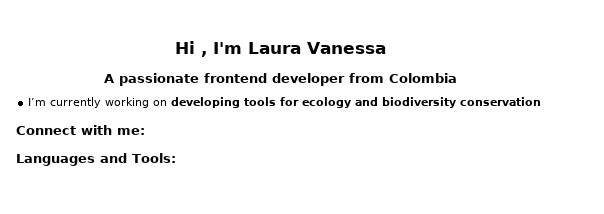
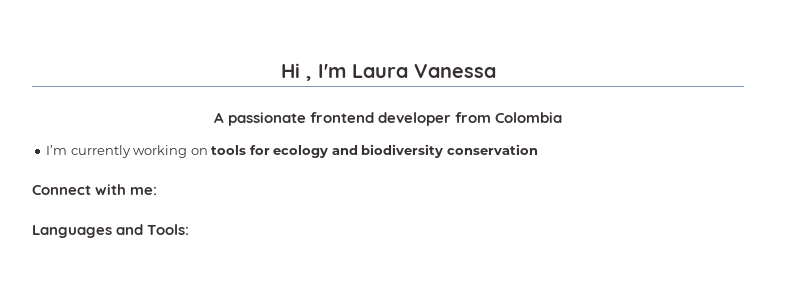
- I’m currently working on developing tools for ecology and biodiversity conservation
+ I’m currently working on tools for ecology and biodiversity conservation

